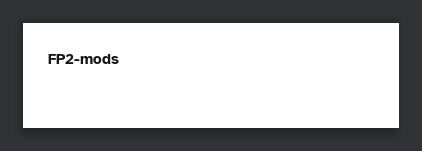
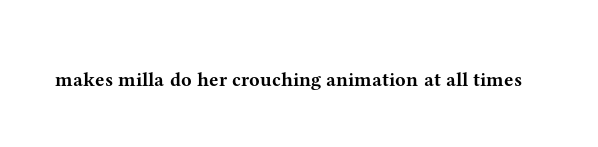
- FP2-mods
+ makes milla do her crouching animation at all times

